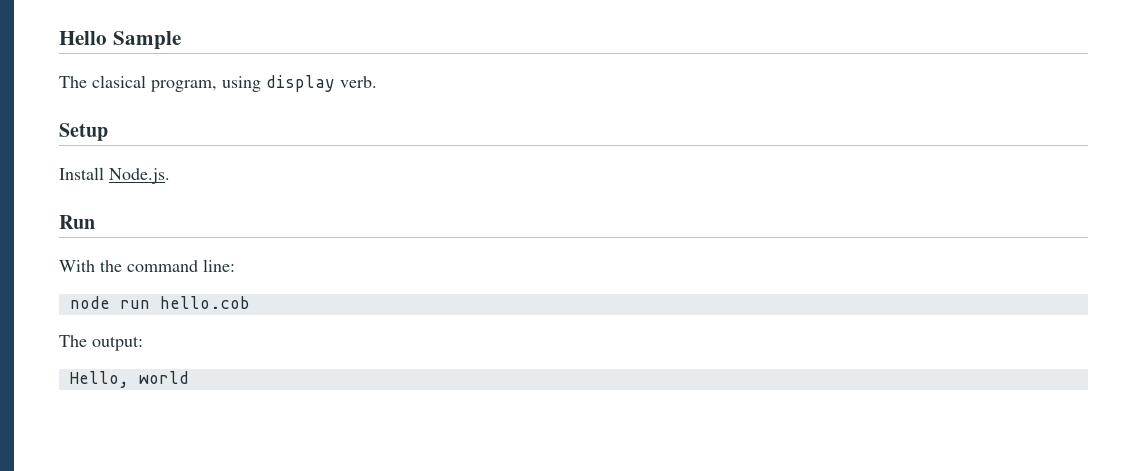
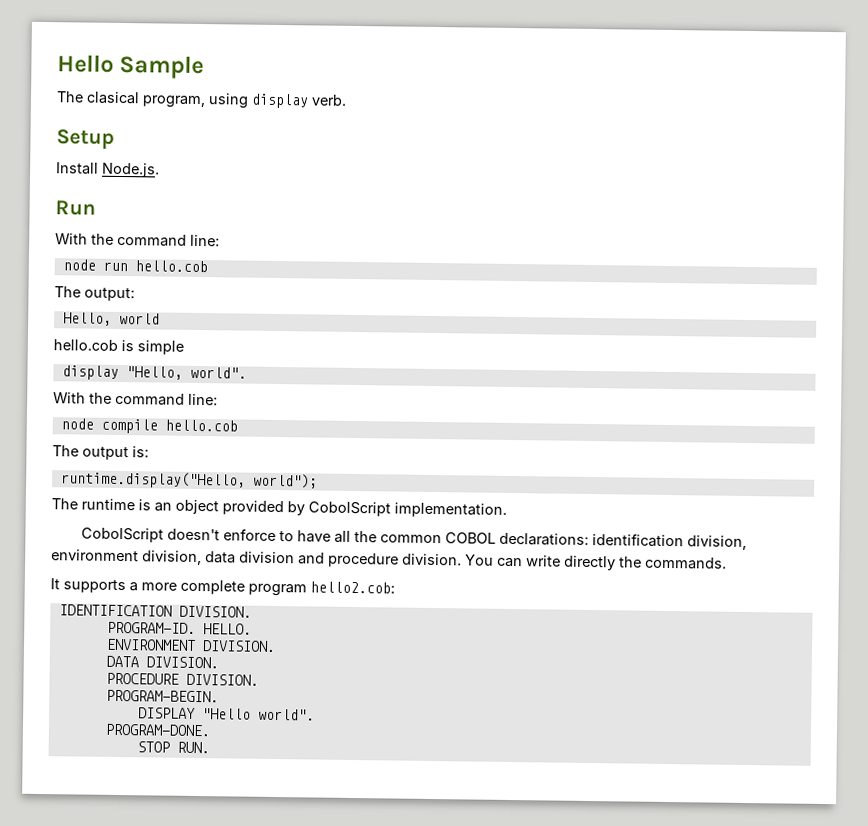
+ hello.cob is simple
+ display "Hello, world".
+ With the command line:
+ node compile hello.cob
+ The output is:
+ runtime.display("Hello, world");
+ The runtime is an object provided by CobolScript implementation.
+ CobolScript doesn't enforce to have all the common COBOL declarations: identification division, environment division, data division and procedure division. You can write directly the commands.
+ It supports a more complete program hello2.cob:
+ IDENTIFICATION DIVISION.
+ PROGRAM-ID. HELLO.
+ ENVIRONMENT DIVISION.
+ DATA DIVISION.
+ PROCEDURE DIVISION.
+ PROGRAM-BEGIN.
+ DISPLAY "Hello world".
+ PROGRAM-DONE.
+ STOP RUN.

